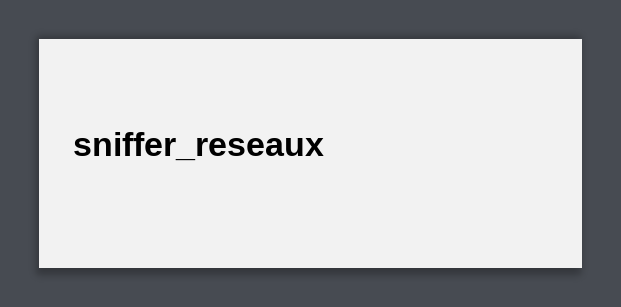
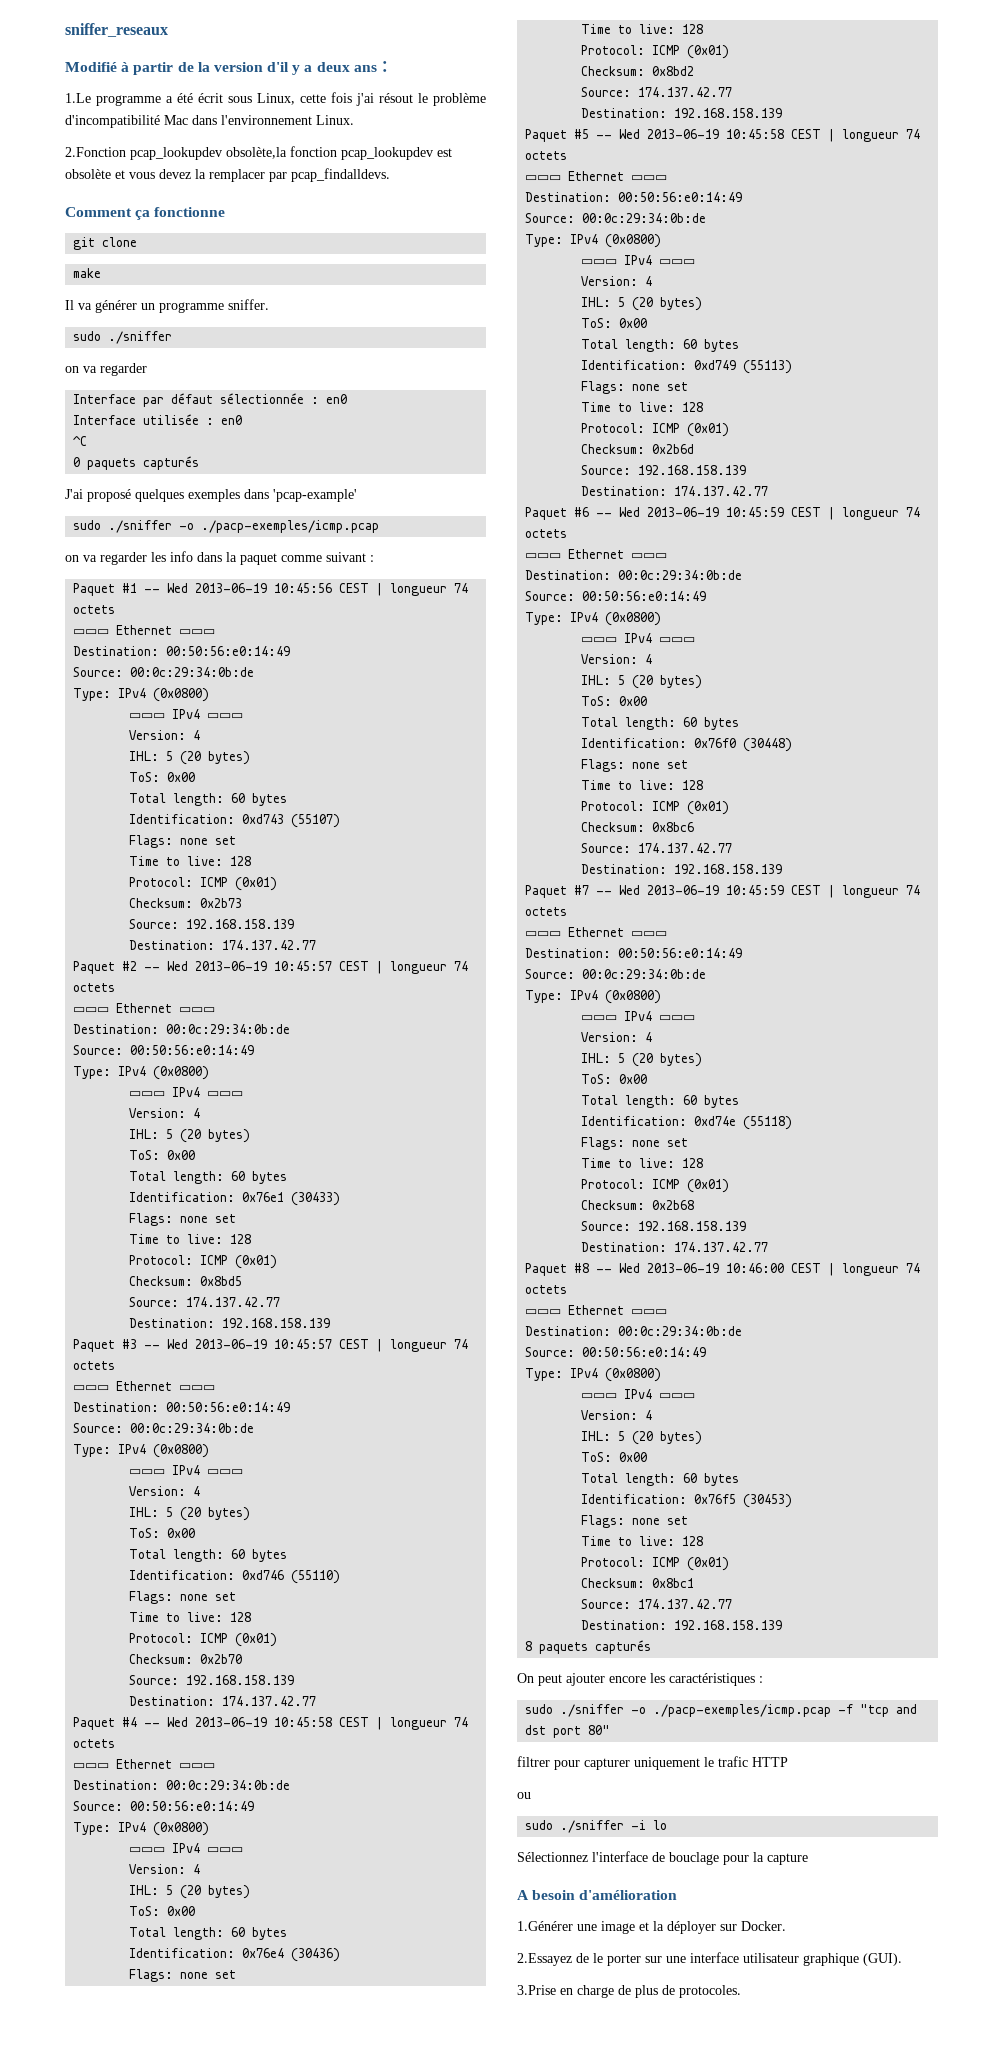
+ Modifié à partir de la version d'il y a deux ans：
+ 1.Le programme a été écrit sous Linux, cette fois j'ai résout le problème d'incompatibilité Mac dans l'environnement Linux.
+ 2.Fonction pcap_lookupdev obsolète,la fonction pcap_lookupdev est obsolète et vous devez la remplacer par pcap_findalldevs.
+ Comment ça fonctionne
+ git clone
+ make
+ Il va générer un programme sniffer.
+ sudo ./sniffer
+ on va regarder
+ Interface par défaut sélectionnée : en0
+ Interface utilisée : en0
+ ^C
+ 0 paquets capturés
+ J'ai proposé quelques exemples dans 'pcap-example'
+ sudo ./sniffer -o ./pacp-exemples/icmp.pcap
+ on va regarder les info dans la paquet comme suivant :
+ Paquet #1 -- Wed 2013-06-19 10:45:56 CEST | longueur 74 octets
+ ▭▭▭ Ethernet ▭▭▭
+ Destination: 00:50:56:e0:14:49
+ Source: 00:0c:29:34:0b:de
+ Type: IPv4 (0x0800)
+ ▭▭▭ IPv4 ▭▭▭
+ Version: 4
+ IHL: 5 (20 bytes)
+ ToS: 0x00
+ Total length: 60 bytes
+ Identification: 0xd743 (55107)
+ Flags: none set
+ Time to live: 128
+ Protocol: ICMP (0x01)
+ Checksum: 0x2b73
+ Source: 192.168.158.139
+ Destination: 174.137.42.77
+ Paquet #2 -- Wed 2013-06-19 10:45:57 CEST | longueur 74 octets
+ ▭▭▭ Ethernet ▭▭▭
+ Destination: 00:0c:29:34:0b:de
+ Source: 00:50:56:e0:14:49
+ Type: IPv4 (0x0800)
+ ▭▭▭ IPv4 ▭▭▭
+ Version: 4
+ IHL: 5 (20 bytes)
+ ToS: 0x00
+ Total length: 60 bytes
+ Identification: 0x76e1 (30433)
+ Flags: none set
+ Time to live: 128
+ Protocol: ICMP (0x01)
+ Checksum: 0x8bd5
+ Source: 174.137.42.77
+ Destination: 192.168.158.139
+ Paquet #3 -- Wed 2013-06-19 10:45:57 CEST | longueur 74 octets
+ ▭▭▭ Ethernet ▭▭▭
+ Destination: 00:50:56:e0:14:49
+ Source: 00:0c:29:34:0b:de
+ Type: IPv4 (0x0800)
+ ▭▭▭ IPv4 ▭▭▭
+ Version: 4
+ IHL: 5 (20 bytes)
+ ToS: 0x00
+ Total length: 60 bytes
+ Identification: 0xd746 (55110)
+ Flags: none set
+ Time to live: 128
+ Protocol: ICMP (0x01)
+ Checksum: 0x2b70
+ Source: 192.168.158.139
+ Destination: 174.137.42.77
+ Paquet #4 -- Wed 2013-06-19 10:45:58 CEST | longueur 74 octets
+ ▭▭▭ Ethernet ▭▭▭
+ Destination: 00:0c:29:34:0b:de
+ Source: 00:50:56:e0:14:49
+ Type: IPv4 (0x0800)
+ ▭▭▭ IPv4 ▭▭▭
+ Version: 4
+ IHL: 5 (20 bytes)
+ ToS: 0x00
+ Total length: 60 bytes
+ Identification: 0x76e4 (30436)
+ Flags: none set
+ Time to live: 128
+ Protocol: ICMP (0x01)
+ Checksum: 0x8bd2
+ Source: 174.137.42.77
+ Destination: 192.168.158.139
+ Paquet #5 -- Wed 2013-06-19 10:45:58 CEST | longueur 74 octets
+ ▭▭▭ Ethernet ▭▭▭
+ Destination: 00:50:56:e0:14:49
+ Source: 00:0c:29:34:0b:de
+ Type: IPv4 (0x0800)
+ ▭▭▭ IPv4 ▭▭▭
+ Version: 4
+ IHL: 5 (20 bytes)
+ ToS: 0x00
+ Total length: 60 bytes
+ Identification: 0xd749 (55113)
+ Flags: none set
+ Time to live: 128
+ Protocol: ICMP (0x01)
+ Checksum: 0x2b6d
+ Source: 192.168.158.139
+ Destination: 174.137.42.77
+ Paquet #6 -- Wed 2013-06-19 10:45:59 CEST | longueur 74 octets
+ ▭▭▭ Ethernet ▭▭▭
+ Destination: 00:0c:29:34:0b:de
+ Source: 00:50:56:e0:14:49
+ Type: IPv4 (0x0800)
+ ▭▭▭ IPv4 ▭▭▭
+ Version: 4
+ IHL: 5 (20 bytes)
+ ToS: 0x00
+ Total length: 60 bytes
+ Identification: 0x76f0 (30448)
+ Flags: none set
+ Time to live: 128
+ Protocol: ICMP (0x01)
+ Checksum: 0x8bc6
+ Source: 174.137.42.77
+ Destination: 192.168.158.139
+ Paquet #7 -- Wed 2013-06-19 10:45:59 CEST | longueur 74 octets
+ ▭▭▭ Ethernet ▭▭▭
+ Destination: 00:50:56:e0:14:49
+ Source: 00:0c:29:34:0b:de
+ Type: IPv4 (0x0800)
+ ▭▭▭ IPv4 ▭▭▭
+ Version: 4
+ IHL: 5 (20 bytes)
+ ToS: 0x00
+ Total length: 60 bytes
+ Identification: 0xd74e (55118)
+ Flags: none set
+ Time to live: 128
+ Protocol: ICMP (0x01)
+ Checksum: 0x2b68
+ Source: 192.168.158.139
+ Destination: 174.137.42.77
+ Paquet #8 -- Wed 2013-06-19 10:46:00 CEST | longueur 74 octets
+ ▭▭▭ Ethernet ▭▭▭
+ Destination: 00:0c:29:34:0b:de
+ Source: 00:50:56:e0:14:49
+ Type: IPv4 (0x0800)
+ ▭▭▭ IPv4 ▭▭▭
+ Version: 4
+ IHL: 5 (20 bytes)
+ ToS: 0x00
+ Total length: 60 bytes
+ Identification: 0x76f5 (30453)
+ Flags: none set
+ Time to live: 128
+ Protocol: ICMP (0x01)
+ Checksum: 0x8bc1
+ Source: 174.137.42.77
+ Destination: 192.168.158.139
+ 8 paquets capturés
+ On peut ajouter encore les caractéristiques :
+ sudo ./sniffer -o ./pacp-exemples/icmp.pcap -f "tcp and dst port 80"
+ filtrer pour capturer uniquement le trafic HTTP
+ ou
+ sudo ./sniffer -i lo
+ Sélectionnez l'interface de bouclage pour la capture
+ A besoin d'amélioration
+ 1.Générer une image et la déployer sur Docker.
+ 2.Essayez de le porter sur une interface utilisateur graphique (GUI).
+ 3.Prise en charge de plus de protocoles.

